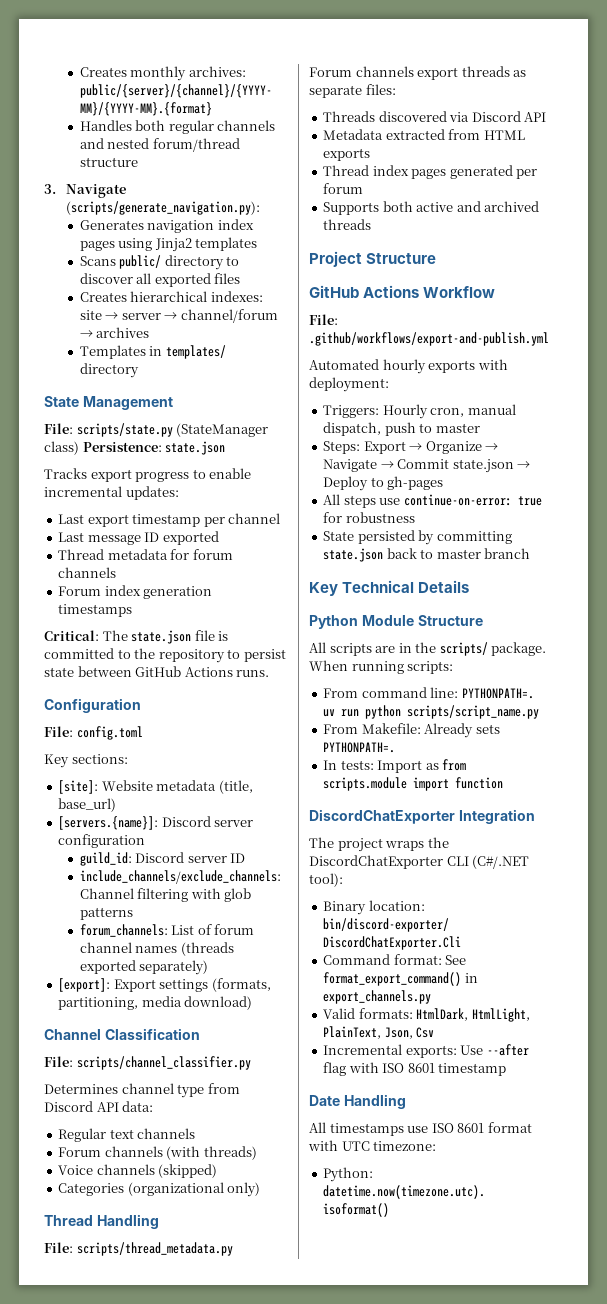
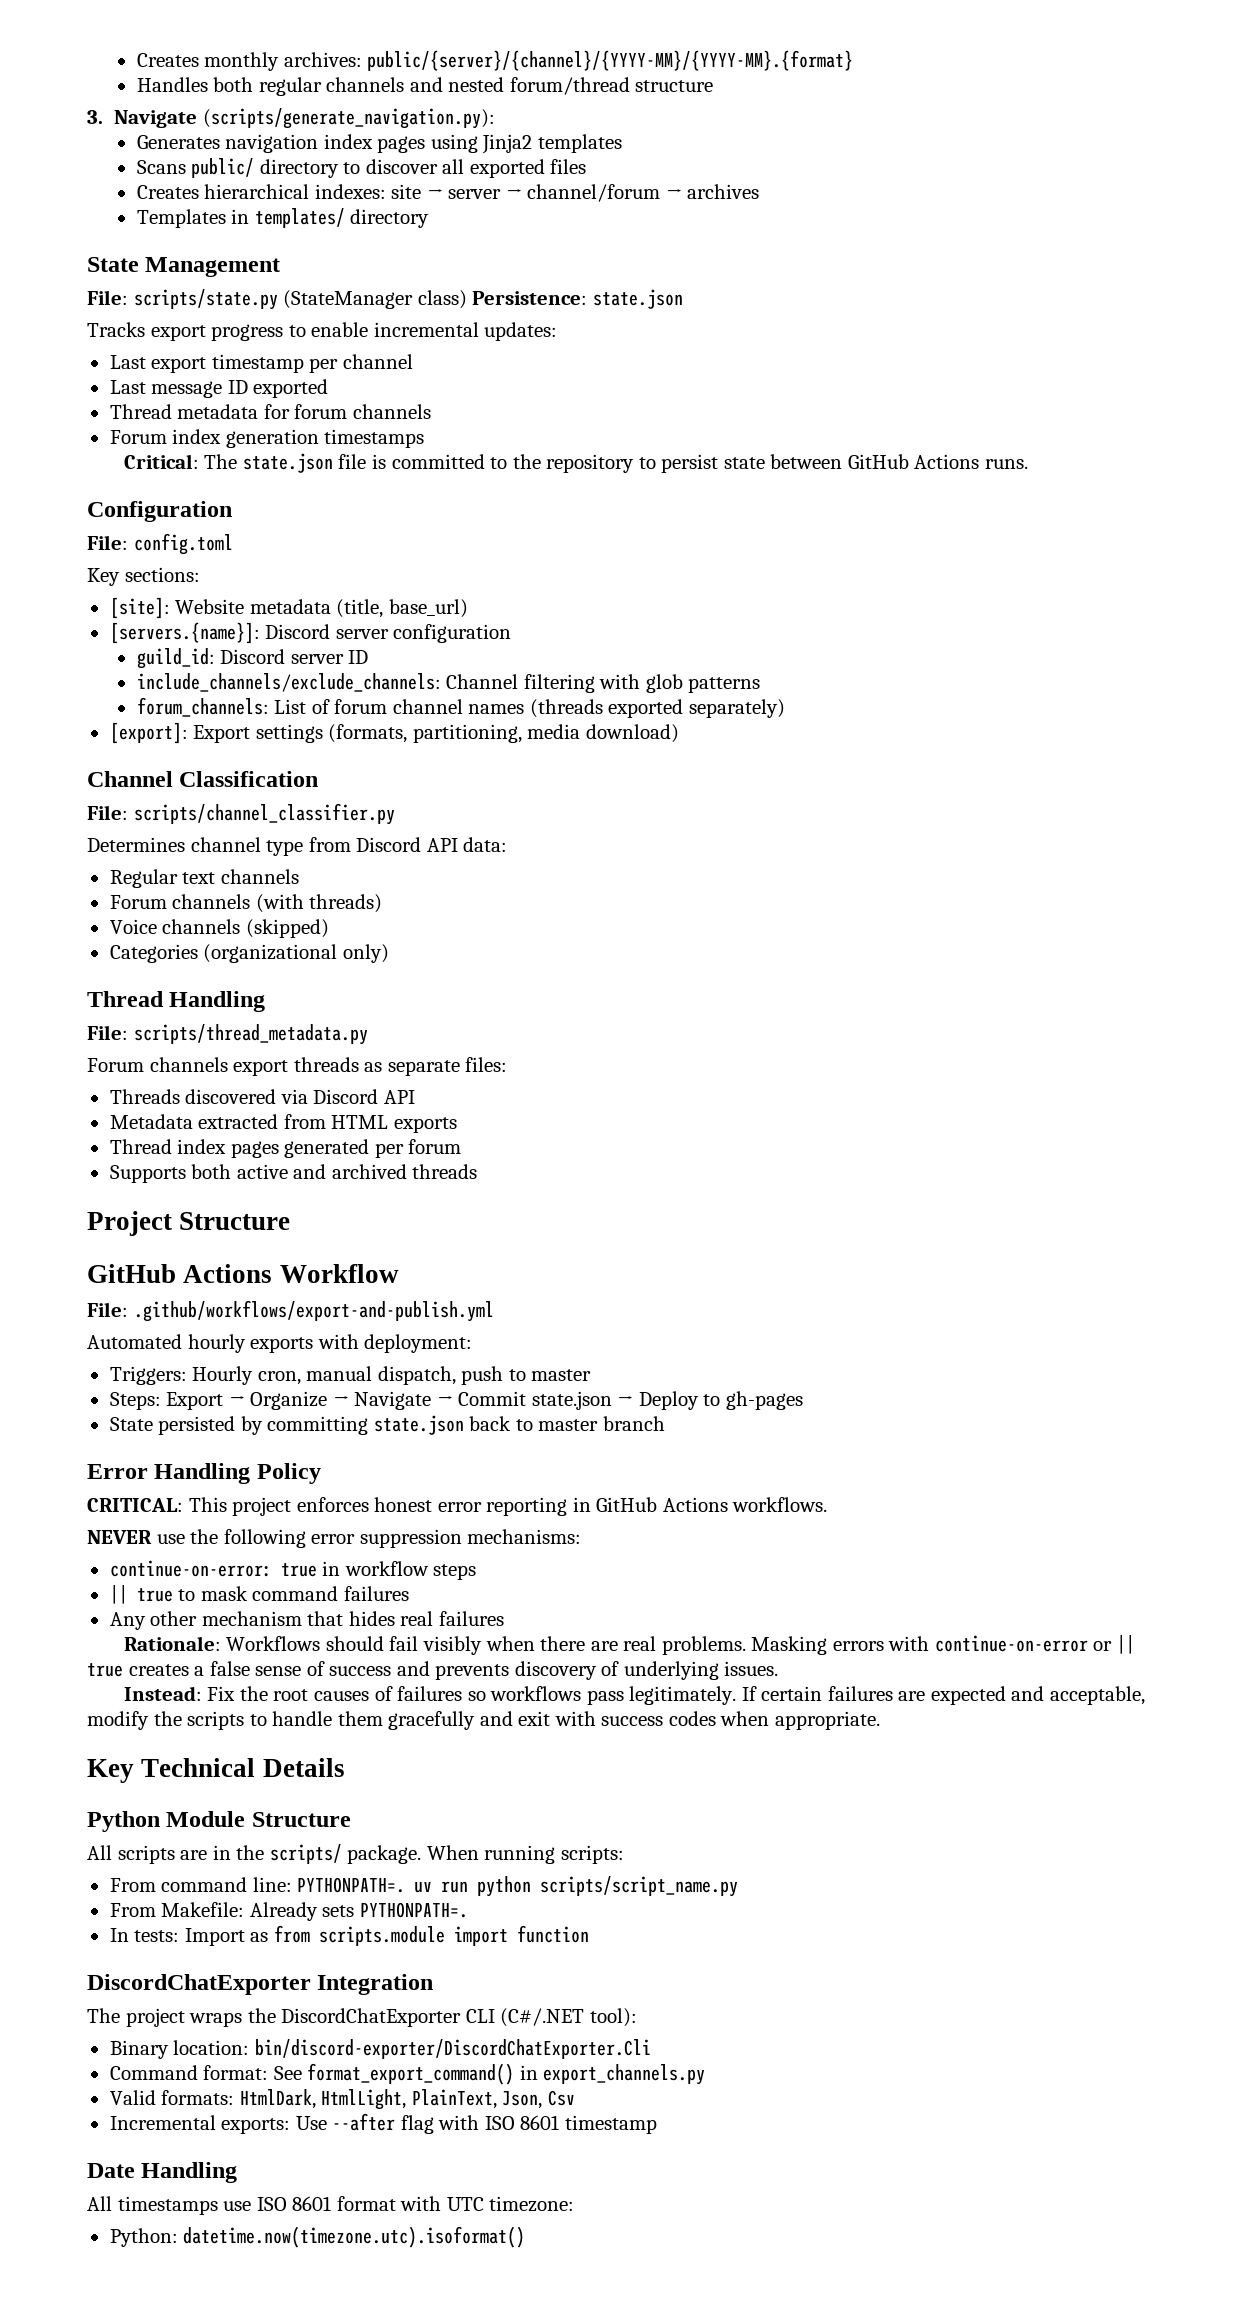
- All steps use continue-on-error: true for robustness
+ Error Handling Policy
+ CRITICAL: This project enforces honest error reporting in GitHub Actions workflows.
+ NEVER use the following error suppression mechanisms:
+ continue-on-error: true in workflow steps
+ || true to mask command failures
+ Any other mechanism that hides real failures
+ Rationale: Workflows should fail visibly when there are real problems. Masking errors with continue-on-error or || true creates a false sense of success and prevents discovery of underlying issues.
+ Instead: Fix the root causes of failures so workflows pass legitimately. If certain failures are expected and acceptable, modify the scripts to handle them gracefully and exit with success codes when appropriate.

